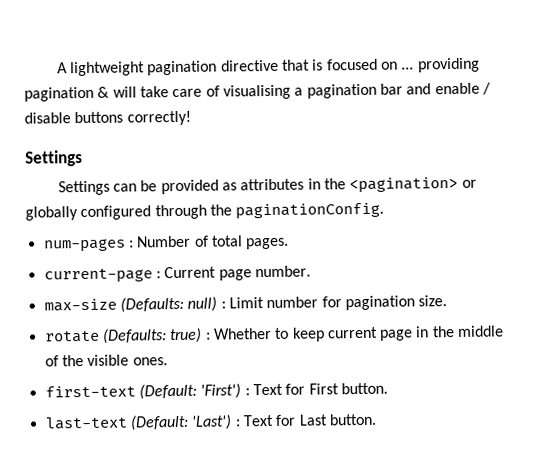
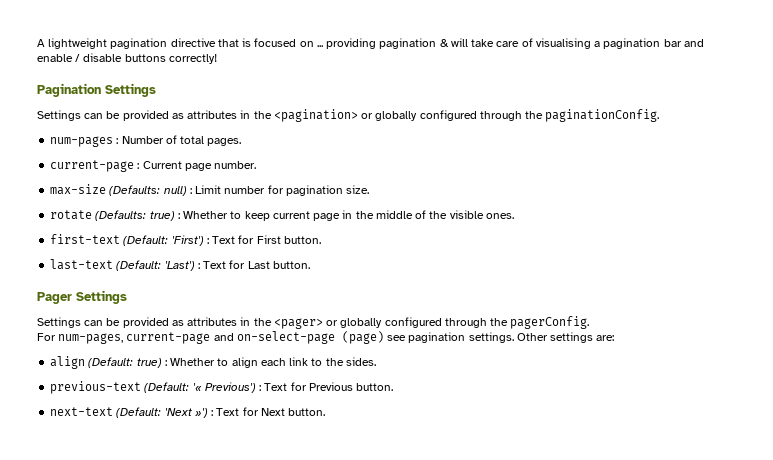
  A lightweight pagination directive that is focused on ... providing pagination & will take care of visualising a pagination bar and enable / disable buttons correctly!
- Settings
+ Pagination Settings
+ Pager Settings
+ Settings can be provided as attributes in the <pager> or globally configured through the pagerConfig.
+ For num-pages, current-page and on-select-page (page) see pagination settings. Other settings are:
+ align (Default: true) : Whether to align each link to the sides.
+ previous-text (Default: '« Previous') : Text for Previous button.
+ next-text (Default: 'Next »') : Text for Next button.

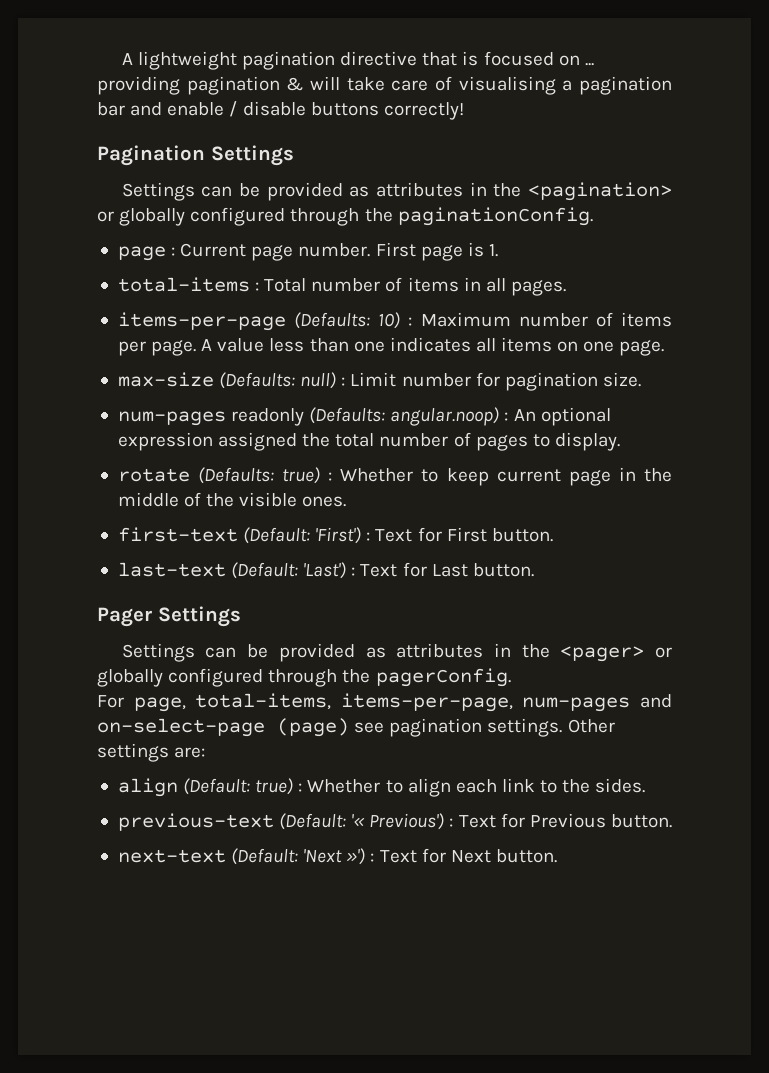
- num-pages : Number of total pages.
- current-page : Current page number.
+ page : Current page number. First page is 1.
+ total-items : Total number of items in all pages.
+ items-per-page (Defaults: 10) : Maximum number of items per page. A value less than one indicates all items on one page.
+ num-pages readonly (Defaults: angular.noop) : An optional expression assigned the total number of pages to display.
- For num-pages, current-page and on-select-page (page) see pagination settings.
+ For page, total-items, items-per-page, num-pages and on-select-page (page) see pagination settings.

